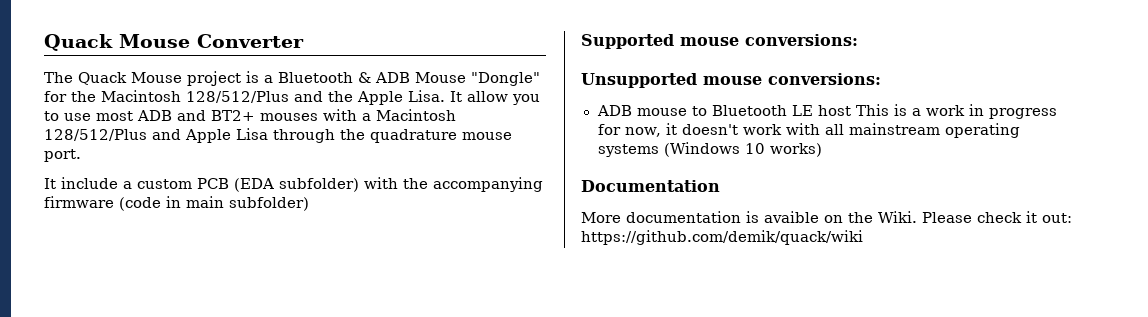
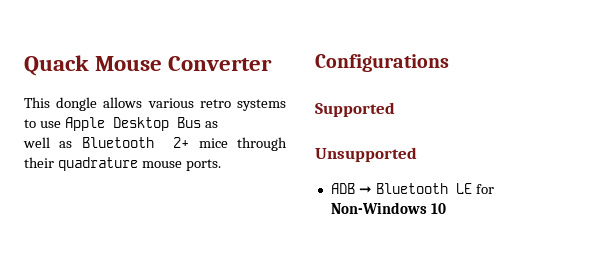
- The Quack Mouse project is a Bluetooth & ADB Mouse "Dongle" for the Macintosh 128/512/Plus and the Apple Lisa. It allow you to use most ADB and BT2+ mouses with a Macintosh 128/512/Plus and Apple Lisa through the quadrature mouse port.
- It include a custom PCB (EDA subfolder) with the accompanying firmware (code in main subfolder)
+ This dongle allows various retro systems to use Apple Desktop Bus as
+ well as Bluetooth 2+ mice through their quadrature mouse ports.
+ Configurations
- Supported mouse conversions:
+ Supported
- Unsupported mouse conversions:
- ADB mouse to Bluetooth LE host This is a work in progress for now, it doesn't work with all mainstream operating systems (Windows 10 works)
- Documentation
- More documentation is avaible on the Wiki. Please check it out: https://github.com/demik/quack/wiki
+ Unsupported
+ ADB ➞ Bluetooth LE for Non-Windows 10

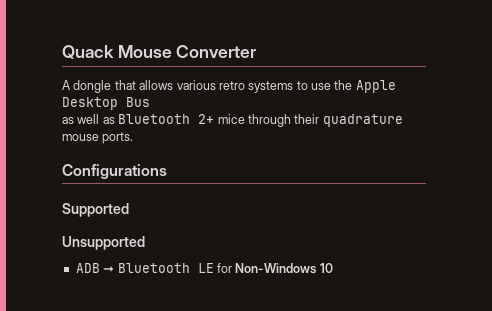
- This dongle allows various retro systems to use Apple Desktop Bus as
- well as Bluetooth 2+ mice through their quadrature mouse ports.
+ A dongle that allows various retro systems to use the Apple Desktop Bus
+ as well as Bluetooth 2+ mice through their quadrature mouse ports.

